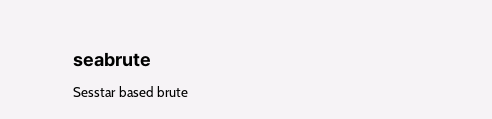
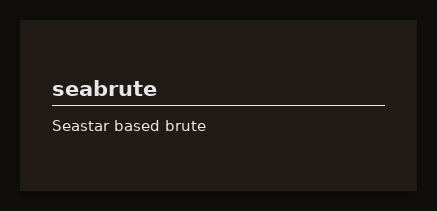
- Sesstar based brute
+ Seastar based brute

